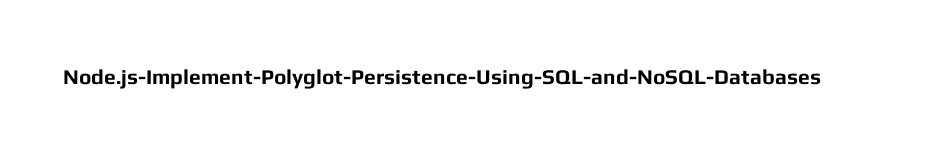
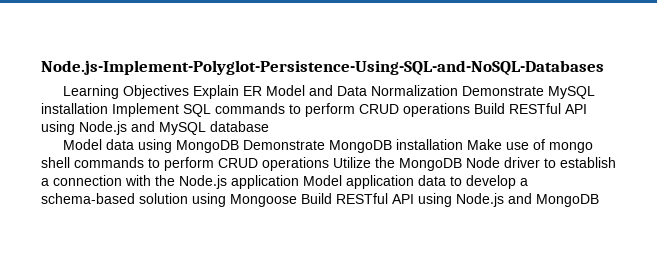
+ Learning Objectives Explain ER Model and Data Normalization Demonstrate MySQL installation Implement SQL commands to perform CRUD operations Build RESTful API using Node.js and MySQL database
+ Model data using MongoDB Demonstrate MongoDB installation Make use of mongo shell commands to perform CRUD operations Utilize the MongoDB Node driver to establish a connection with the Node.js application Model application data to develop a schema-based solution using Mongoose Build RESTful API using Node.js and MongoDB

